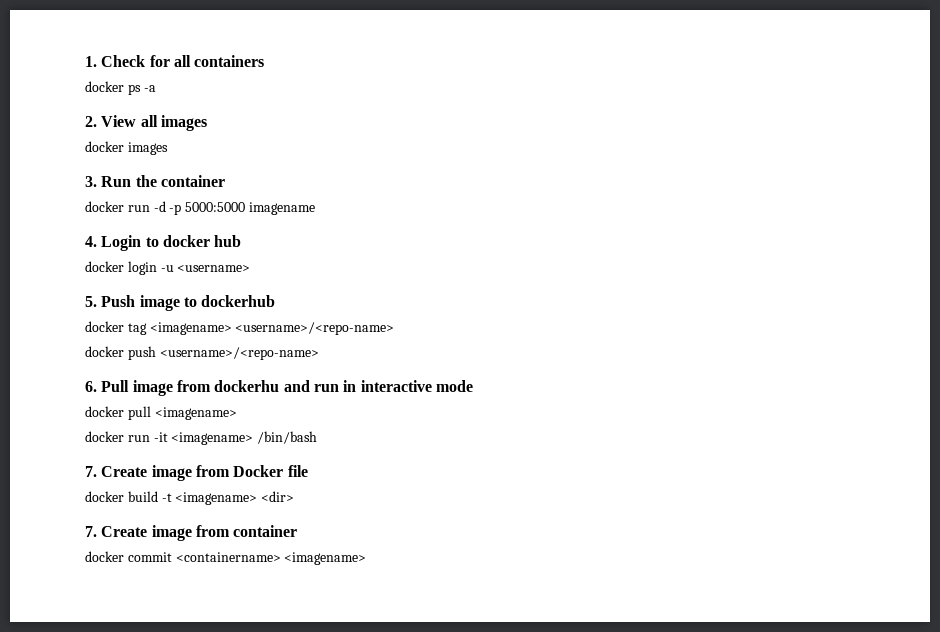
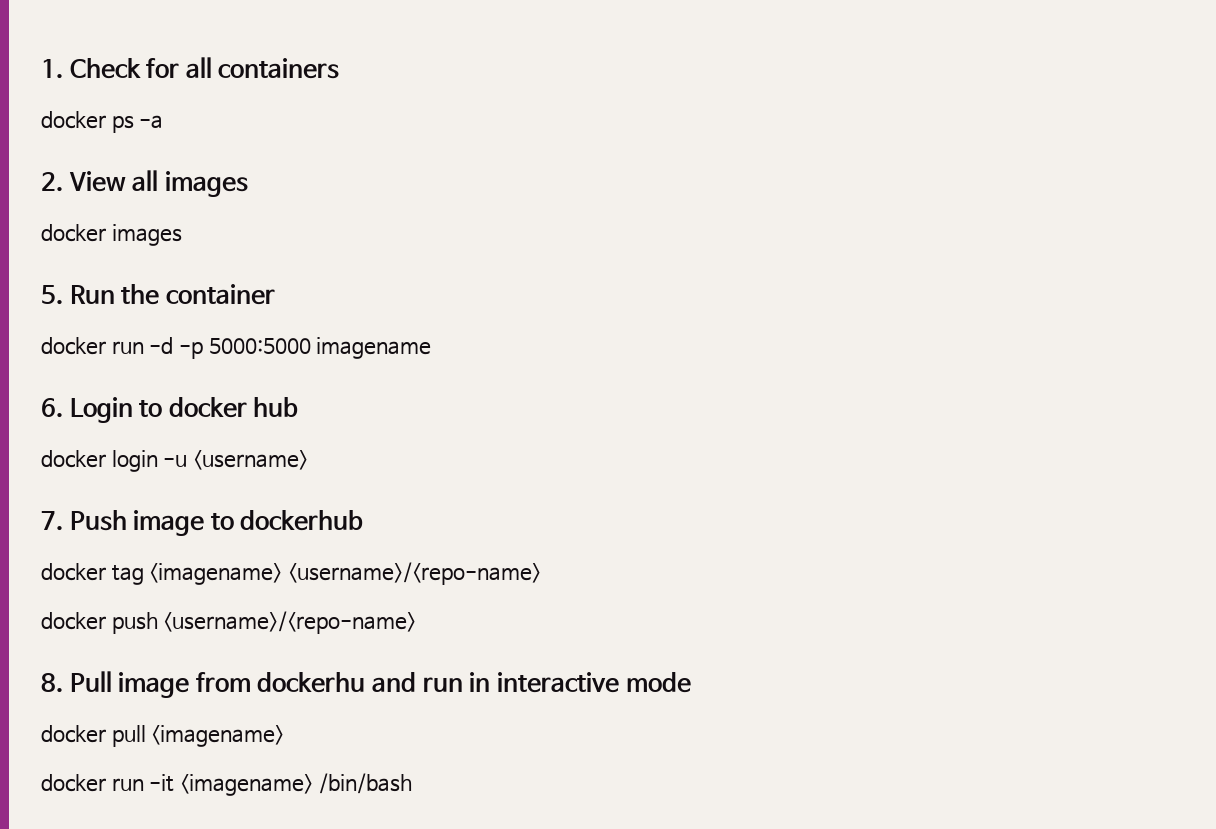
- 3. Run the container
+ 5. Run the container
- 4. Login to docker hub
+ 6. Login to docker hub
- 5. Push image to dockerhub
+ 7. Push image to dockerhub
- 6. Pull image from dockerhu and run in interactive mode
+ 8. Pull image from dockerhu and run in interactive mode
- 7. Create image from Docker file
- docker build -t <imagename> <dir>
- 7. Create image from container
- docker commit <containername> <imagename>

